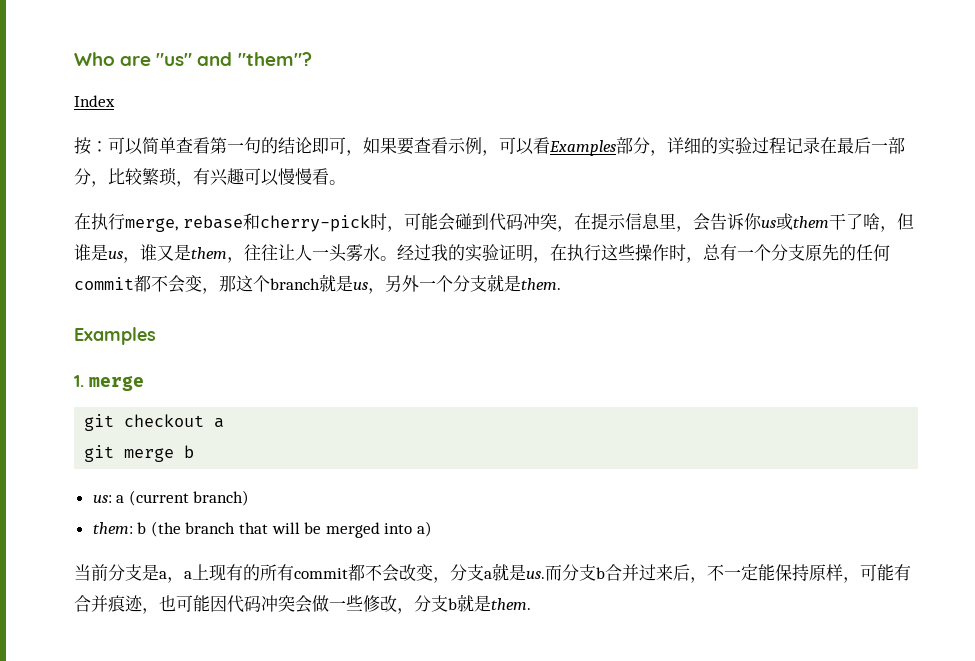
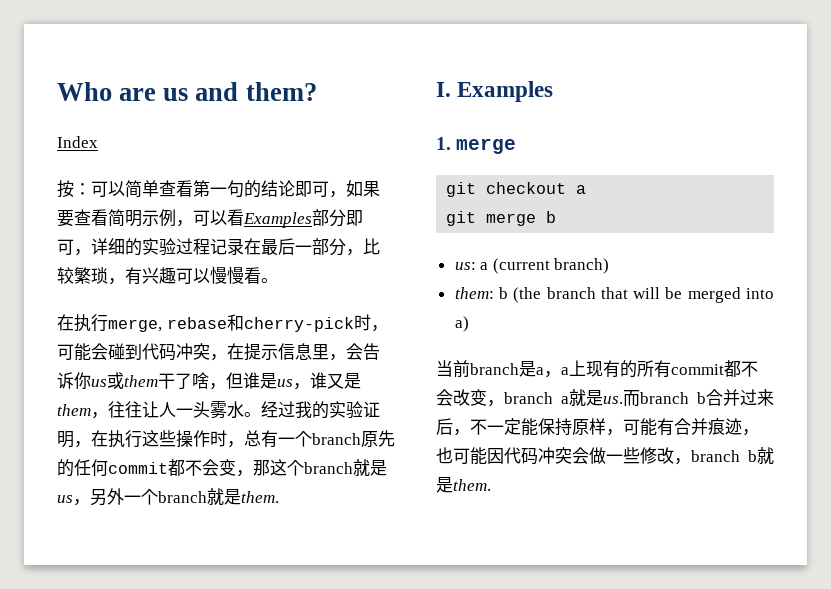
- Who are "us" and "them"?
+ Who are us and them?
- 按：可以简单查看第一句的结论即可，如果要查看示例，可以看Examples部分，详细的实验过程记录在最后一部分，比较繁琐，有兴趣可以慢慢看。
+ 按：可以简单查看第一句的结论即可，如果要查看简明示例，可以看Examples部分即可，详细的实验过程记录在最后一部分，比较繁琐，有兴趣可以慢慢看。
- 经过我的实验证明，在执行这些操作时，总有一个分支原先的任何commit都不会变，那这个branch就是us，另外一个分支就是them.
- Examples
+ 经过我的实验证明，在执行这些操作时，总有一个branch原先的任何commit都不会变，那这个branch就是us，另外一个branch就是them.
+ I. Examples
- 当前分支是a，a上现有的所有commit都不会改变，分支a就是us.
+ 当前branch是a，a上现有的所有commit都不会改变，branch a就是us.
- 而分支b合并过来后，不一定能保持原样，可能有合并痕迹，也可能因代码冲突会做一些修改，分支b就是them.
+ 而branch b合并过来后，不一定能保持原样，可能有合并痕迹，也可能因代码冲突会做一些修改，branch b就是them.

